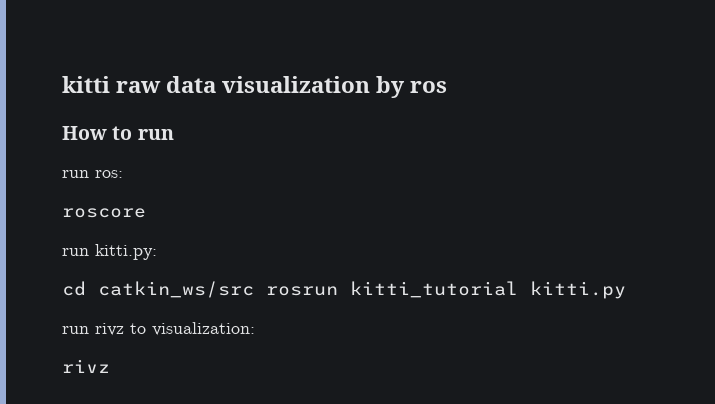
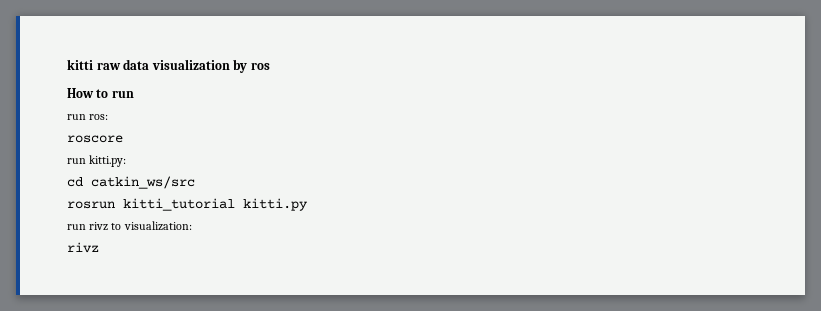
- cd catkin_ws/src rosrun kitti_tutorial kitti.py
+ cd catkin_ws/src
+ rosrun kitti_tutorial kitti.py

